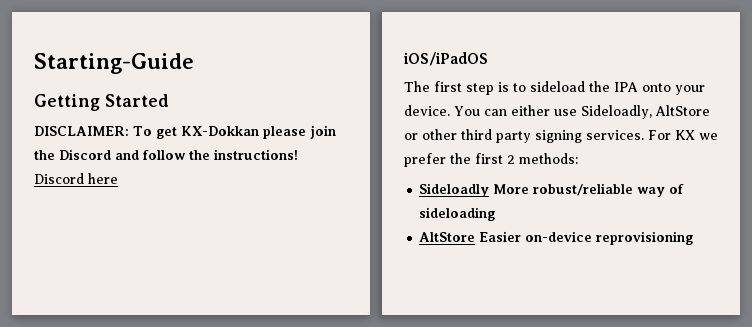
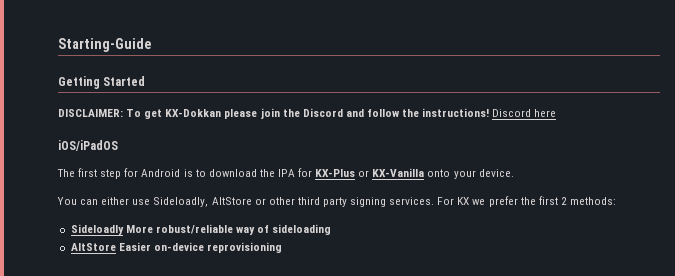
- The first step is to sideload the IPA onto your device. You can either use Sideloadly, AltStore or other third party signing services.
+ The first step for Android is to download the IPA for KX-Plus or KX-Vanilla onto your device.
+ You can either use Sideloadly, AltStore or other third party signing services.

